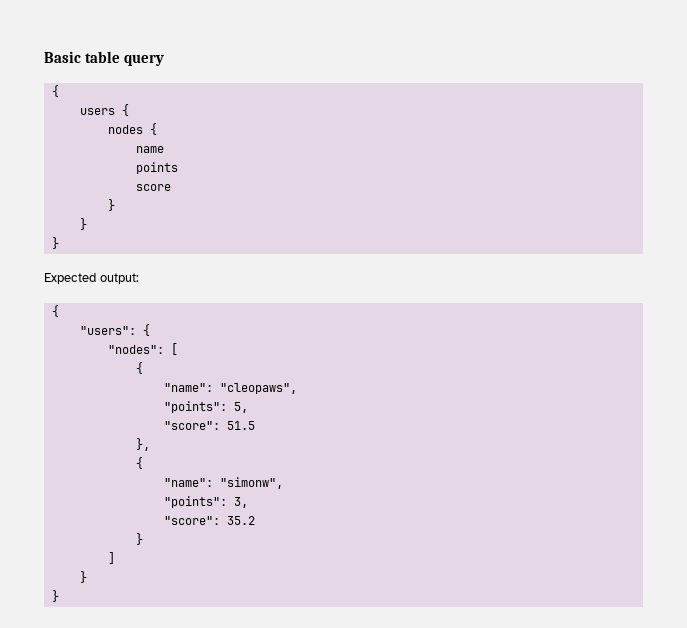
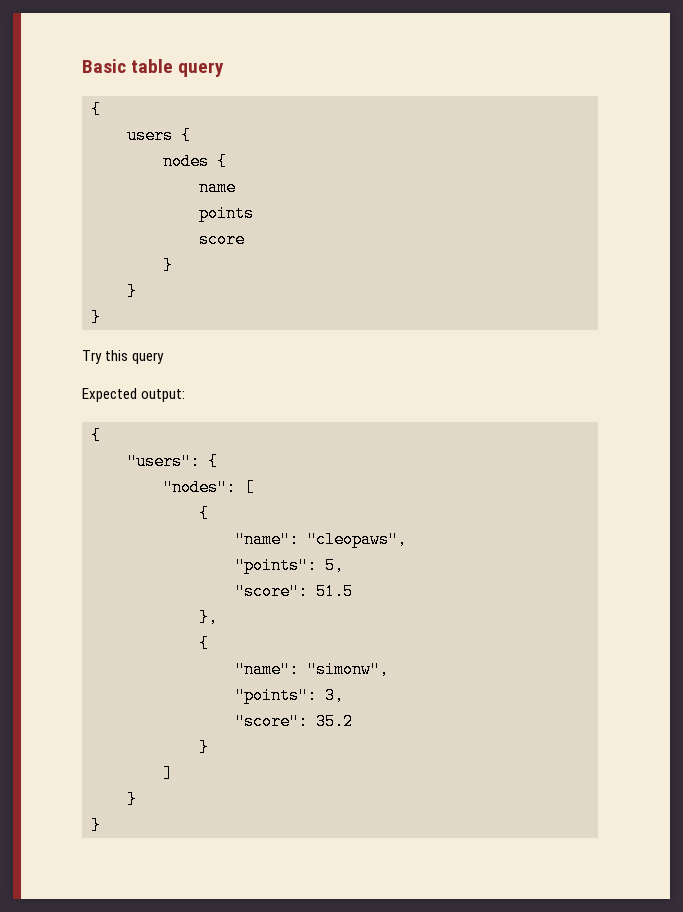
+ Try this query

